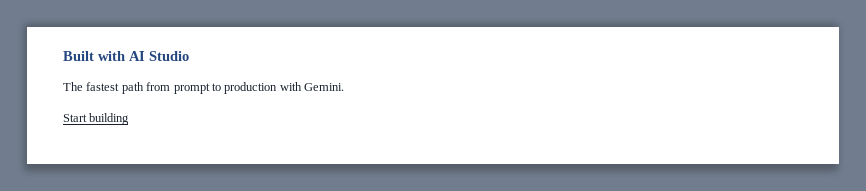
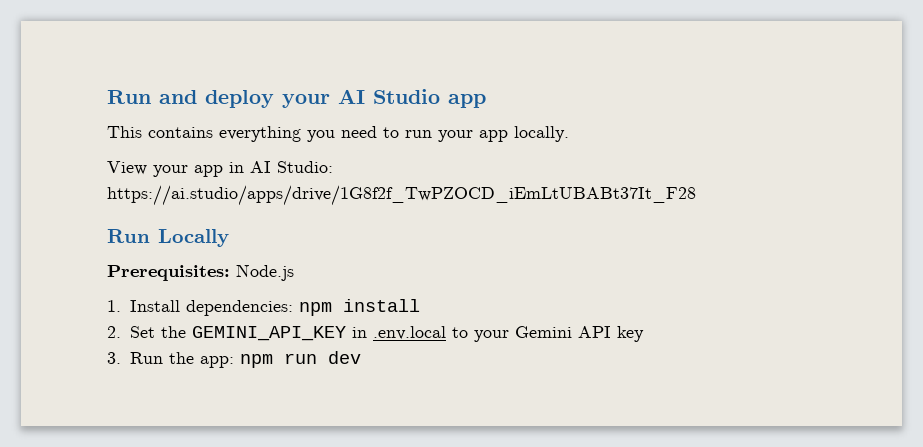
- Built with AI Studio
- The fastest path from prompt to production with Gemini.
- Start building
+ Run and deploy your AI Studio app
+ This contains everything you need to run your app locally.
+ View your app in AI Studio: https://ai.studio/apps/drive/1G8f2f_TwPZOCD_iEmLtUBABt37It_F28
+ Run Locally
+ Prerequisites: Node.js
+ 1. Install dependencies: npm install
+ 2. Set the GEMINI_API_KEY in .env.local to your Gemini API key
+ 3. Run the app: npm run dev

